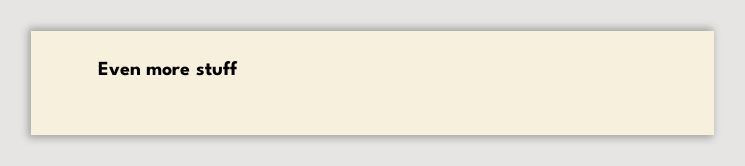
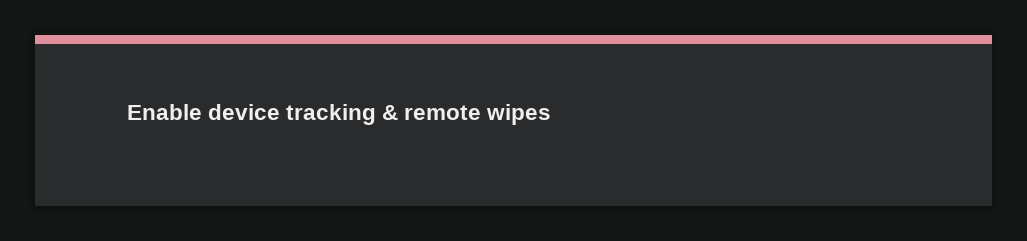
- Even more stuff
+ Enable device tracking & remote wipes

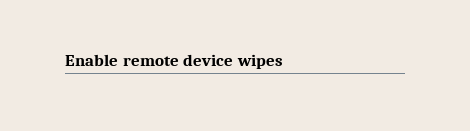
- Enable device tracking & remote wipes
+ Enable remote device wipes

